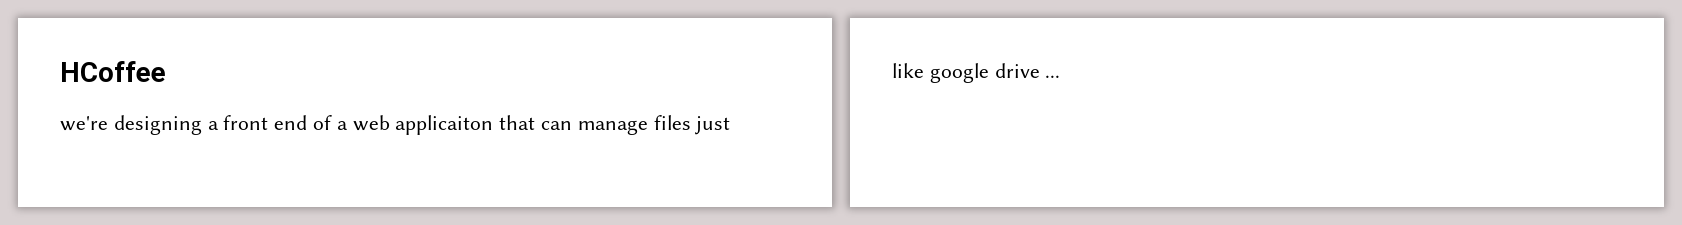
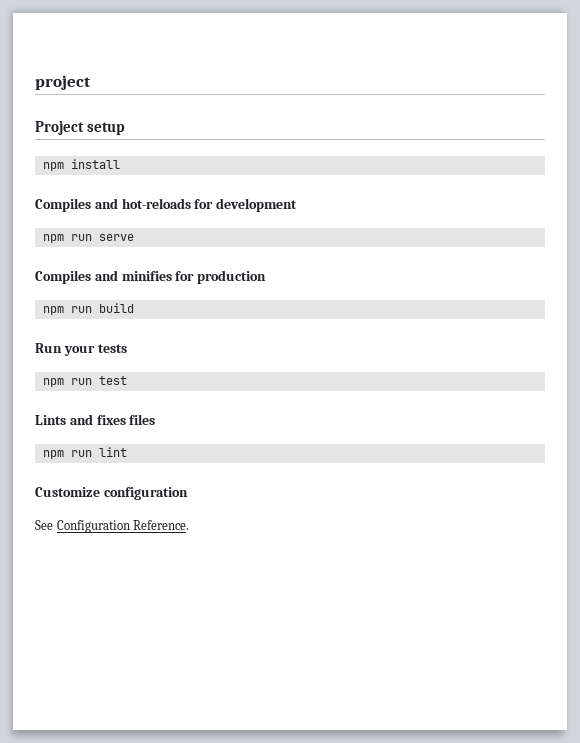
- HCoffee
- we're designing a front end of a web applicaiton that can manage files just like google drive ...
+ project
+ Project setup
+ npm install
+ Compiles and hot-reloads for development
+ npm run serve
+ Compiles and minifies for production
+ npm run build
+ Run your tests
+ npm run test
+ Lints and fixes files
+ npm run lint
+ Customize configuration
+ See Configuration Reference.

